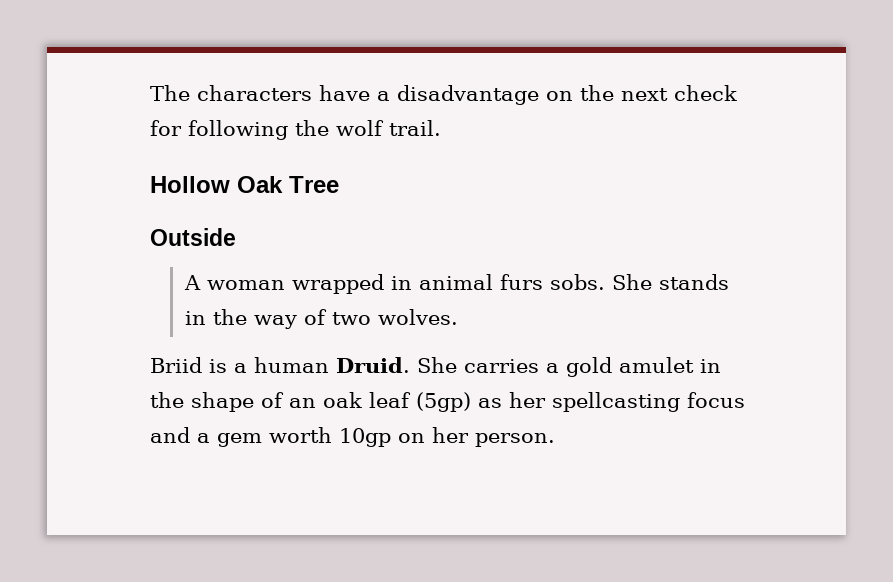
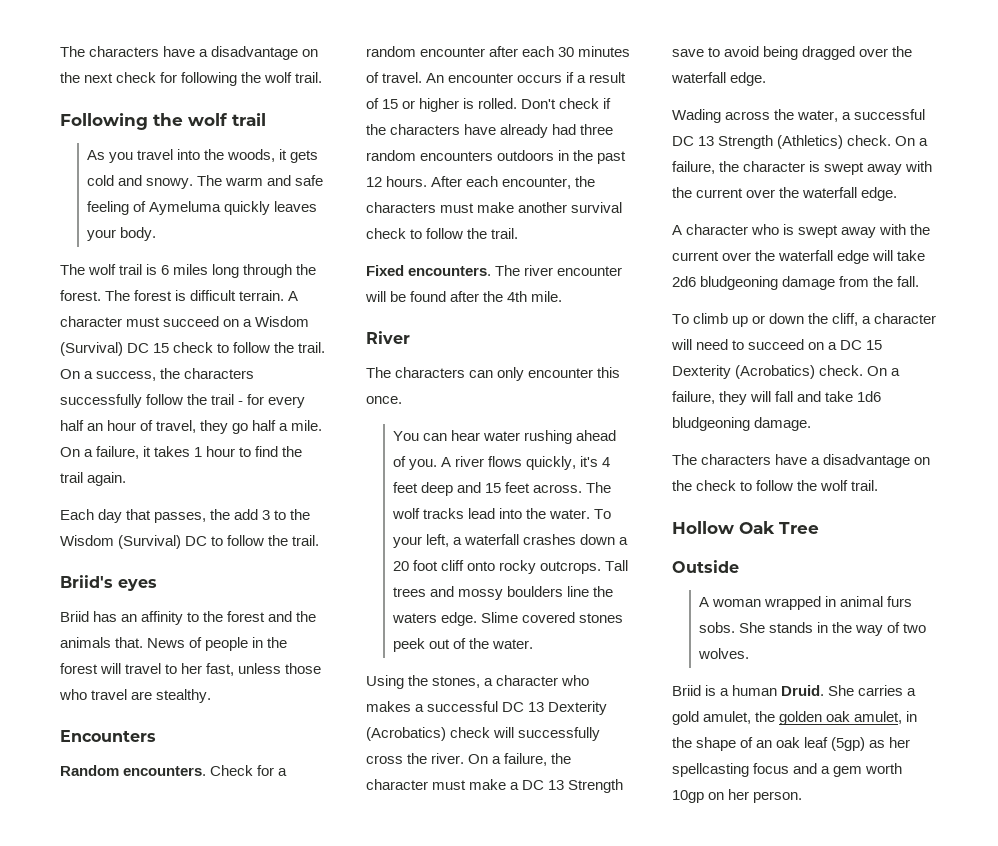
+ Following the wolf trail
+ As you travel into the woods, it gets cold and snowy. The warm and safe feeling of Aymeluma quickly leaves your body.
+ The wolf trail is 6 miles long through the forest. The forest is difficult terrain. A character must succeed on a Wisdom (Survival) DC 15 check to follow the trail. On a success, the characters successfully follow the trail - for every half an hour of travel, they go half a mile. On a failure, it takes 1 hour to find the trail again.
+ Each day that passes, the add 3 to the Wisdom (Survival) DC to follow the trail.
+ Briid's eyes
+ Briid has an affinity to the forest and the animals that. News of people in the forest will travel to her fast, unless those who travel are stealthy.
+ Encounters
+ Random encounters. Check for a random encounter after each 30 minutes of travel. An encounter occurs if a result of 15 or higher is rolled. Don't check if the characters have already had three random encounters outdoors in the past 12 hours. After each encounter, the characters must make another survival check to follow the trail.
+ Fixed encounters. The river encounter will be found after the 4th mile.
+ River
+ The characters can only encounter this once.
+ You can hear water rushing ahead of you. A river flows quickly, it's 4 feet deep and 15 feet across. The wolf tracks lead into the water. To your left, a waterfall crashes down a 20 foot cliff onto rocky outcrops. Tall trees and mossy boulders line the waters edge. Slime covered stones peek out of the water.
+ Using the stones, a character who makes a successful DC 13 Dexterity (Acrobatics) check will successfully cross the river. On a failure, the character must make a DC 13 Strength save to avoid being dragged over the waterfall edge.
+ Wading across the water, a successful DC 13 Strength (Athletics) check. On a failure, the character is swept away with the current over the waterfall edge.
+ A character who is swept away with the current over the waterfall edge will take 2d6 bludgeoning damage from the fall.
+ To climb up or down the cliff, a character will need to succeed on a DC 15 Dexterity (Acrobatics) check. On a failure, they will fall and take 1d6 bludgeoning damage.
+ The characters have a disadvantage on the check to follow the wolf trail.
- She carries a gold amulet in the shape of an oak leaf (5gp) as her spellcasting focus and a gem worth 10gp on her person.
+ She carries a gold amulet, the golden oak amulet, in the shape of an oak leaf (5gp) as her spellcasting focus and a gem worth 10gp on her person.

